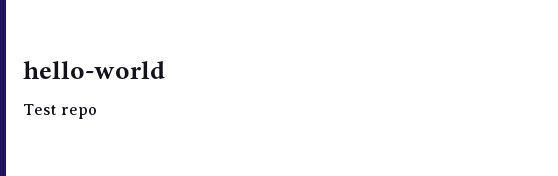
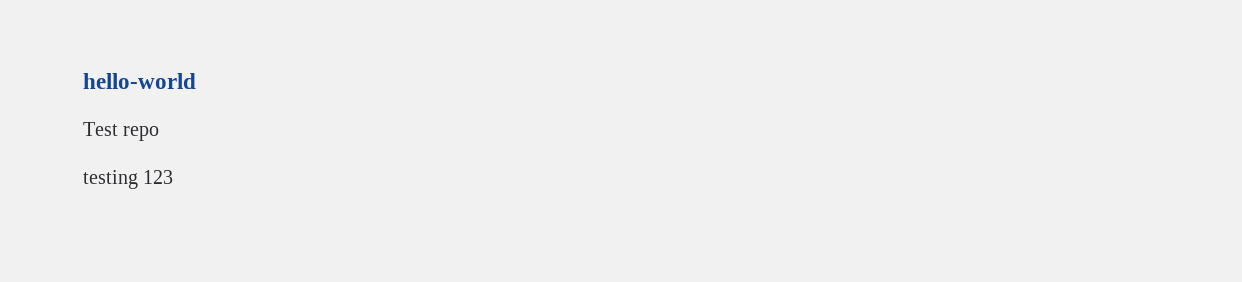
+ testing 123

